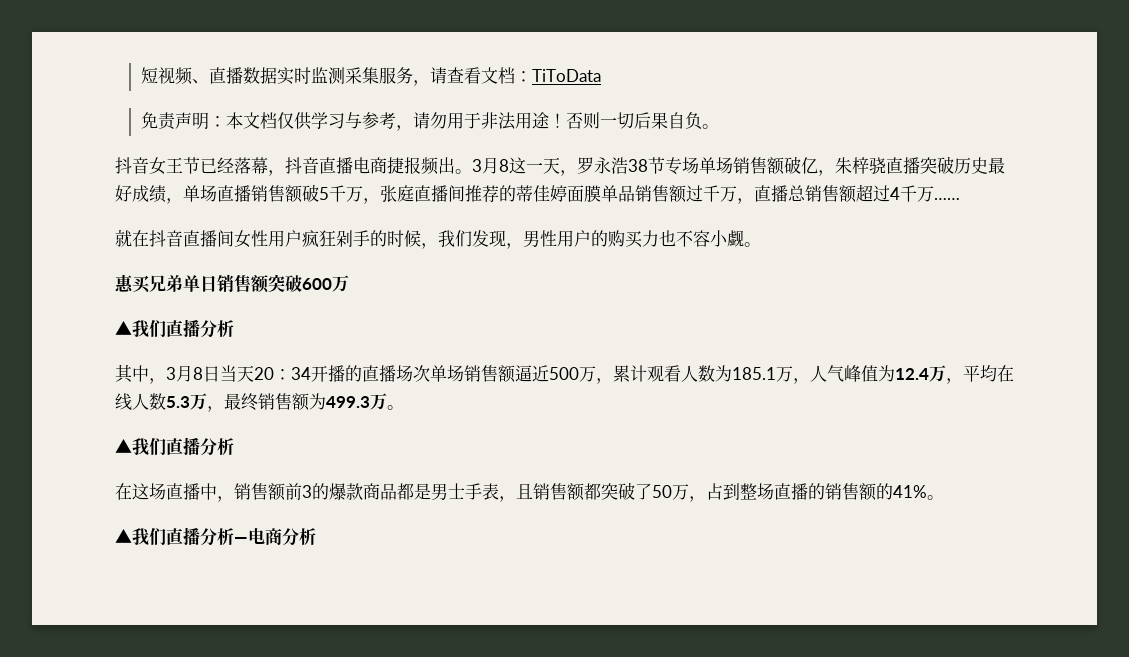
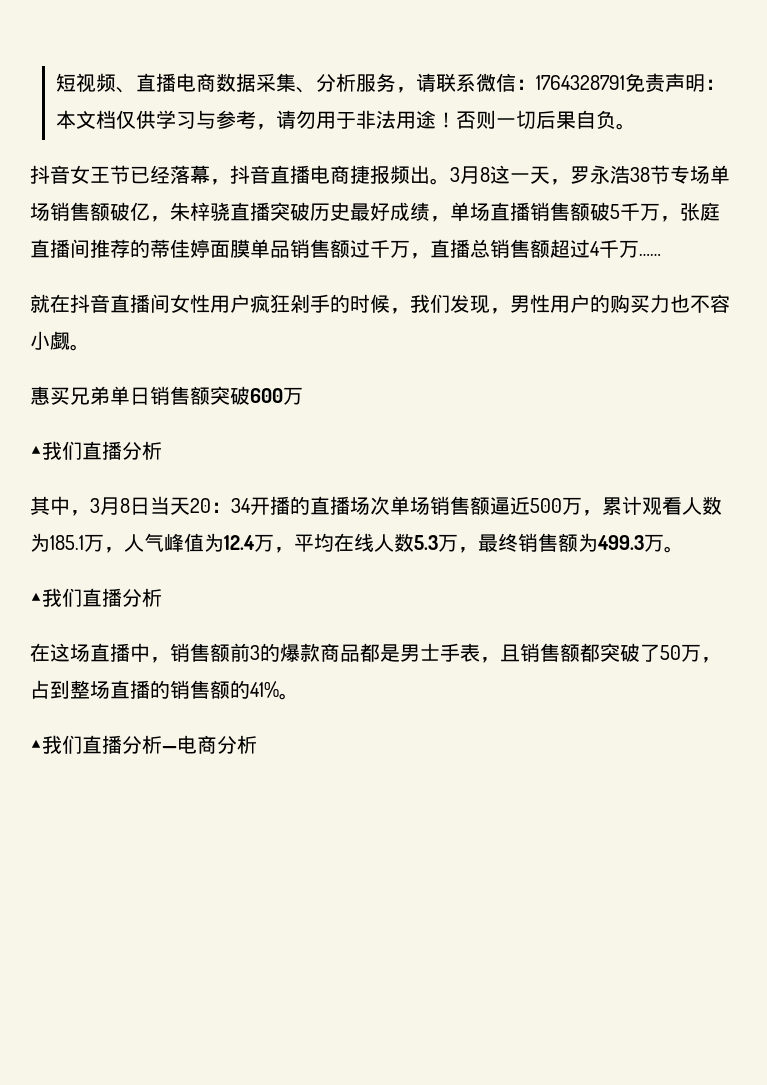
- 短视频、直播数据实时监测采集服务，请查看文档：TiToData
- 免责声明：本文档仅供学习与参考，请勿用于非法用途！
+ 短视频、直播电商数据采集、分析服务，请联系微信：1764328791免责声明：本文档仅供学习与参考，请勿用于非法用途！

